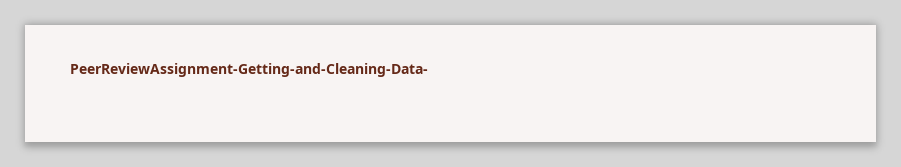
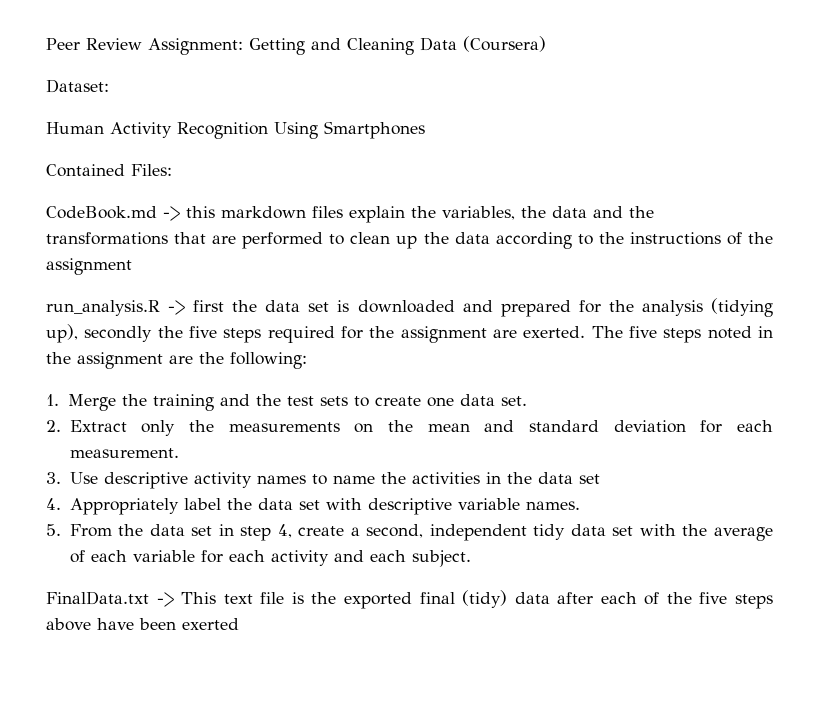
- PeerReviewAssignment-Getting-and-Cleaning-Data-
+ Peer Review Assignment: Getting and Cleaning Data (Coursera)
+ Dataset:
+ Human Activity Recognition Using Smartphones
+ Contained Files:
+ CodeBook.md -> this markdown files explain the variables, the data and the transformations that are performed to clean up the data according to the instructions of the assignment
+ run_analysis.R -> first the data set is downloaded and prepared for the analysis (tidying up), secondly the five steps required for the assignment are exerted. The five steps noted in the assignment are the following:
+ 1. Merge the training and the test sets to create one data set.
+ 2. Extract only the measurements on the mean and standard deviation for each measurement.
+ 3. Use descriptive activity names to name the activities in the data set
+ 4. Appropriately label the data set with descriptive variable names.
+ 5. From the data set in step 4, create a second, independent tidy data set with the average of each variable for each activity and each subject.
+ FinalData.txt -> This text file is the exported final (tidy) data after each of the five steps above have been exerted

